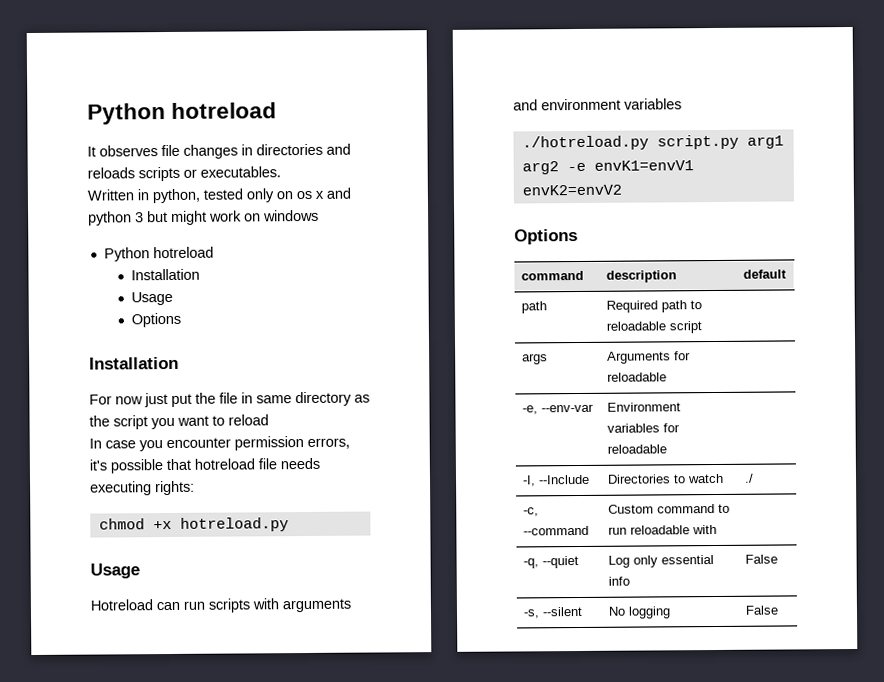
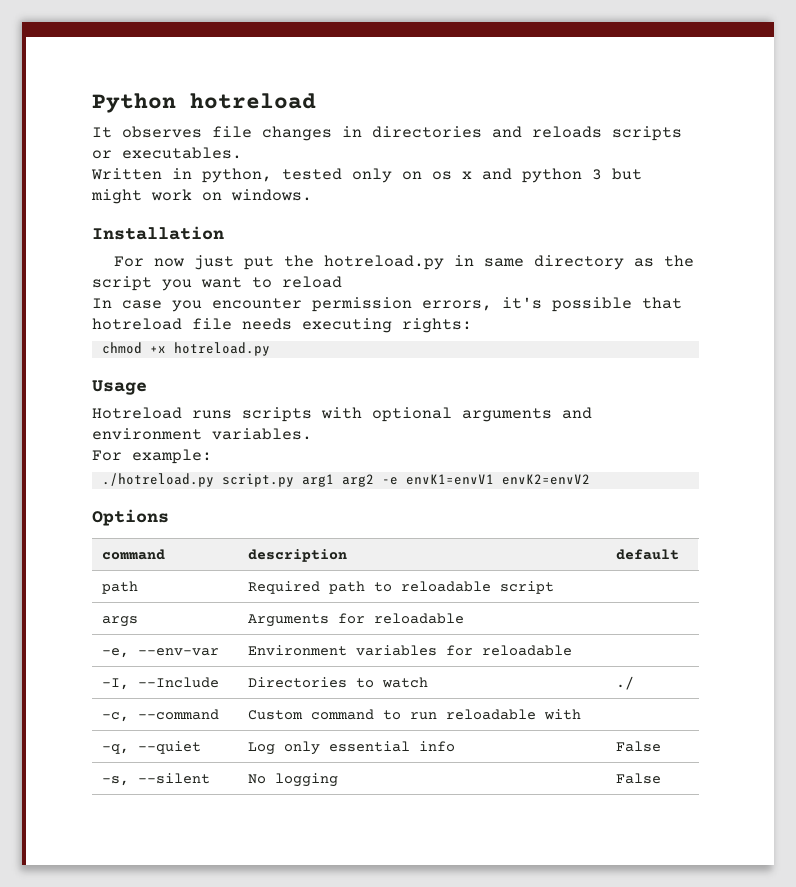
- Written in python, tested only on os x and python 3 but might work on windows
- Python hotreload
- Installation
- Usage
- Options
+ Written in python, tested only on os x and python 3 but might work on windows.
- For now just put the file in same directory as the script you want to reload
+ For now just put the hotreload.py in same directory as the script you want to reload
- Hotreload can run scripts with arguments and environment variables
+ Hotreload runs scripts with optional arguments and environment variables.
+ For example:

